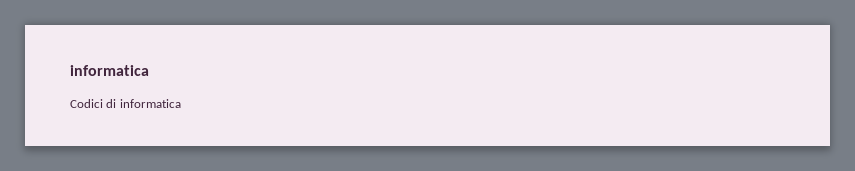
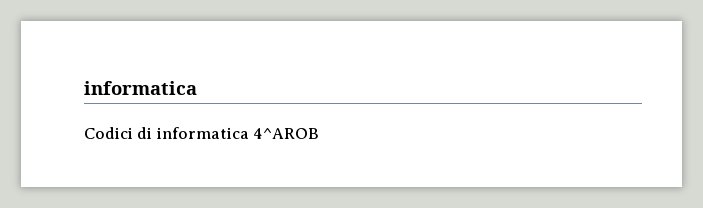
- Codici di informatica
+ Codici di informatica 4^AROB

